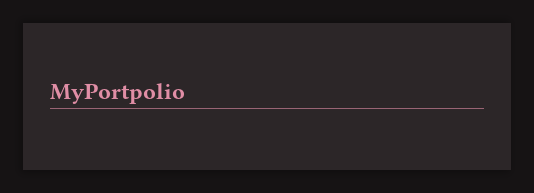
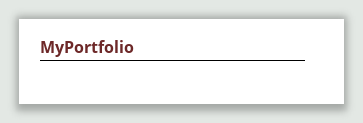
- MyPortpolio
+ MyPortfolio

